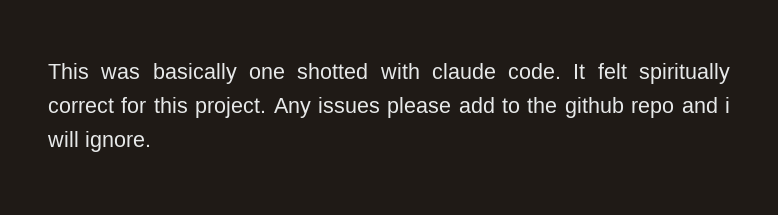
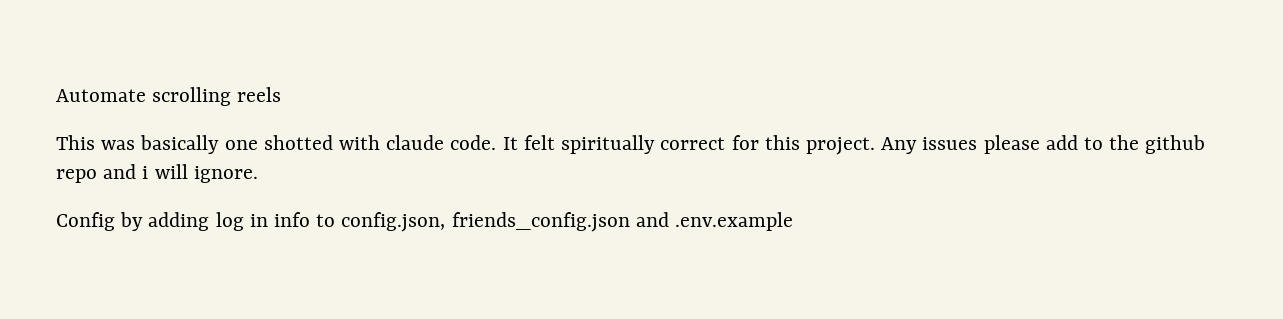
+ Automate scrolling reels
+ Config by adding log in info to config.json, friends_config.json and .env.example

